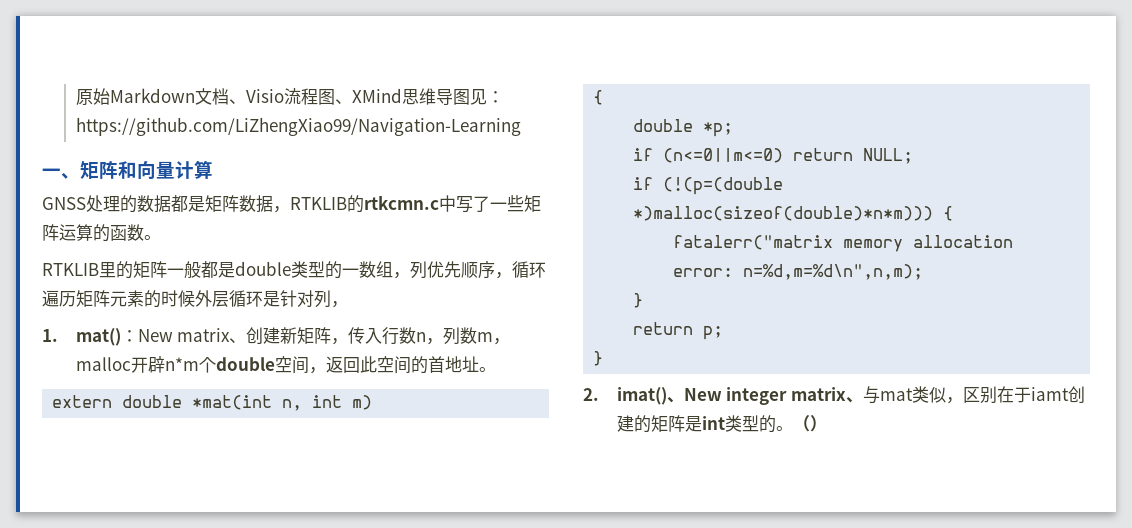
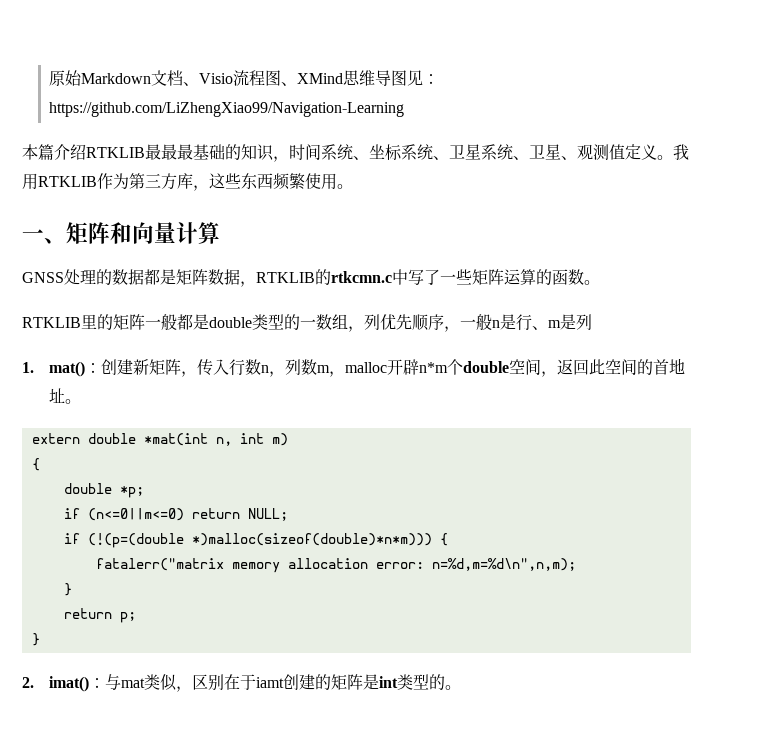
+ 本篇介绍RTKLIB最最最基础的知识，时间系统、坐标系统、卫星系统、卫星、观测值定义。我用RTKLIB作为第三方库，这些东西频繁使用。
- RTKLIB里的矩阵一般都是double类型的一数组，列优先顺序，循环遍历矩阵元素的时候外层循环是针对列，
+ RTKLIB里的矩阵一般都是double类型的一数组，列优先顺序，一般n是行、m是列
- 1. mat()：New matrix、创建新矩阵，传入行数n，列数m，malloc开辟n*m个double空间，返回此空间的首地址。
+ 1. mat()：创建新矩阵，传入行数n，列数m，malloc开辟n*m个double空间，返回此空间的首地址。
- 2. imat()、New integer matrix、与mat类似，区别在于iamt创建的矩阵是int类型的。（）
+ 2. imat()：与mat类似，区别在于iamt创建的矩阵是int类型的。

